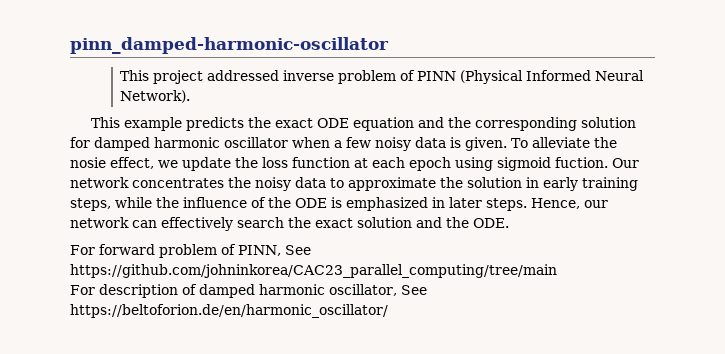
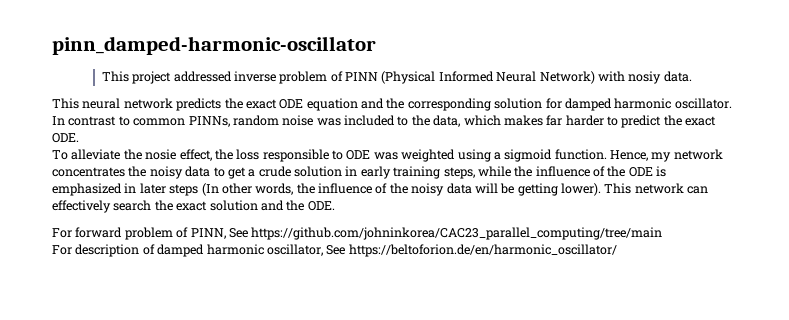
- This project addressed inverse problem of PINN (Physical Informed Neural Network).
- This example predicts the exact ODE equation and the corresponding solution for damped harmonic oscillator when a few noisy data is given. To alleviate the nosie effect, we update the loss function at each epoch using sigmoid fuction. Our network concentrates the noisy data to approximate the solution in early training steps, while the influence of the ODE is emphasized in later steps. Hence, our network can effectively search the exact solution and the ODE.
+ This project addressed inverse problem of PINN (Physical Informed Neural Network) with nosiy data.
+ This neural network predicts the exact ODE equation and the corresponding solution for damped harmonic oscillator. In contrast to common PINNs, random noise was included to the data, which makes far harder to predict the exact ODE.
+ To alleviate the nosie effect, the loss responsible to ODE was weighted using a sigmoid function. Hence, my network concentrates the noisy data to get a crude solution in early training steps, while the influence of the ODE is emphasized in later steps (In other words, the influence of the noisy data will be getting lower). This network can effectively search the exact solution and the ODE.

